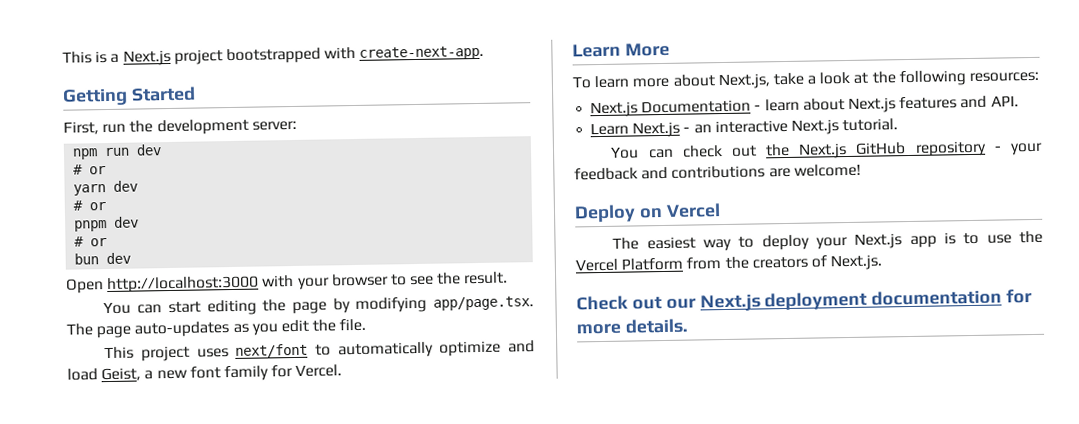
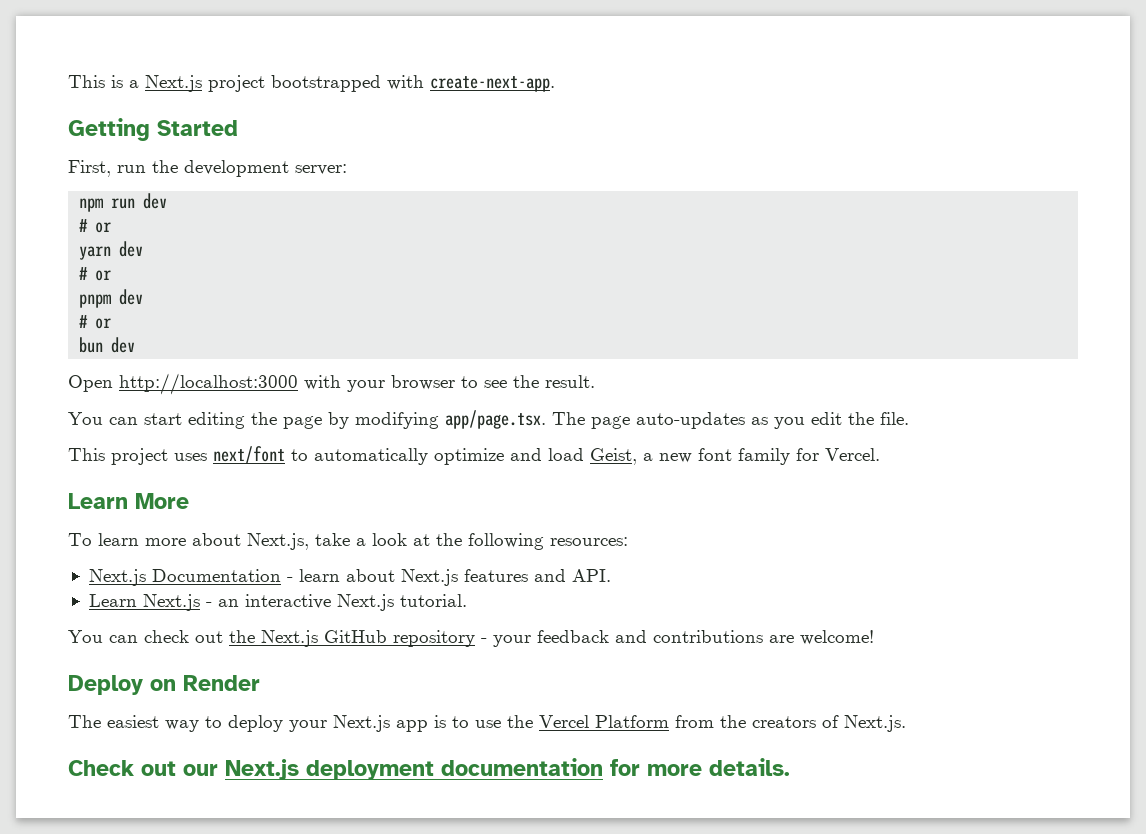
- Deploy on Vercel
+ Deploy on Render

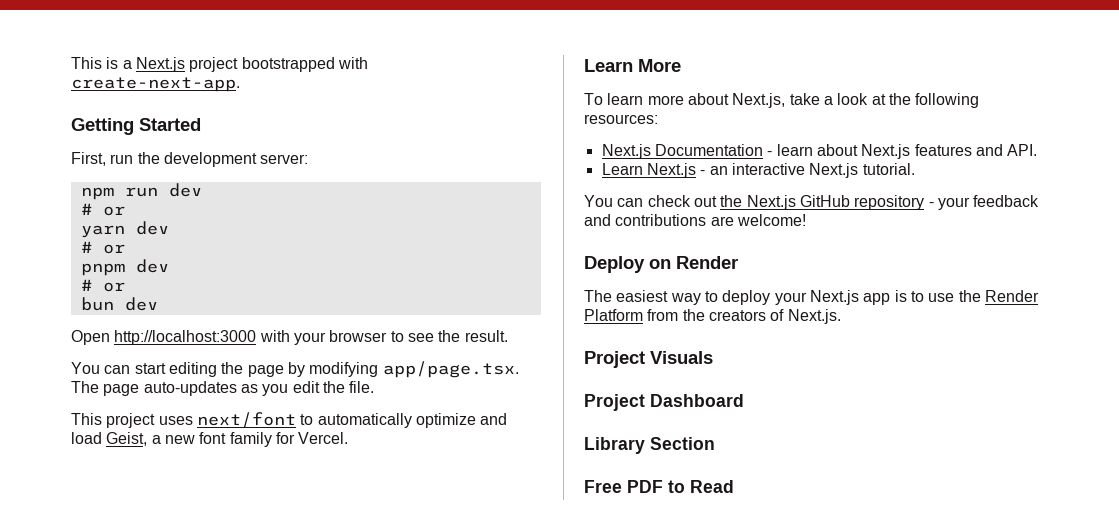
- The easiest way to deploy your Next.js app is to use the Vercel Platform from the creators of Next.js.
+ The easiest way to deploy your Next.js app is to use the Render Platform from the creators of Next.js.
- Check out our Next.js deployment documentation for more details.
+ Project Visuals
+ Project Dashboard
+ Library Section
+ Free PDF to Read

